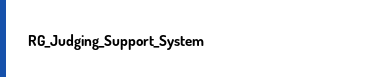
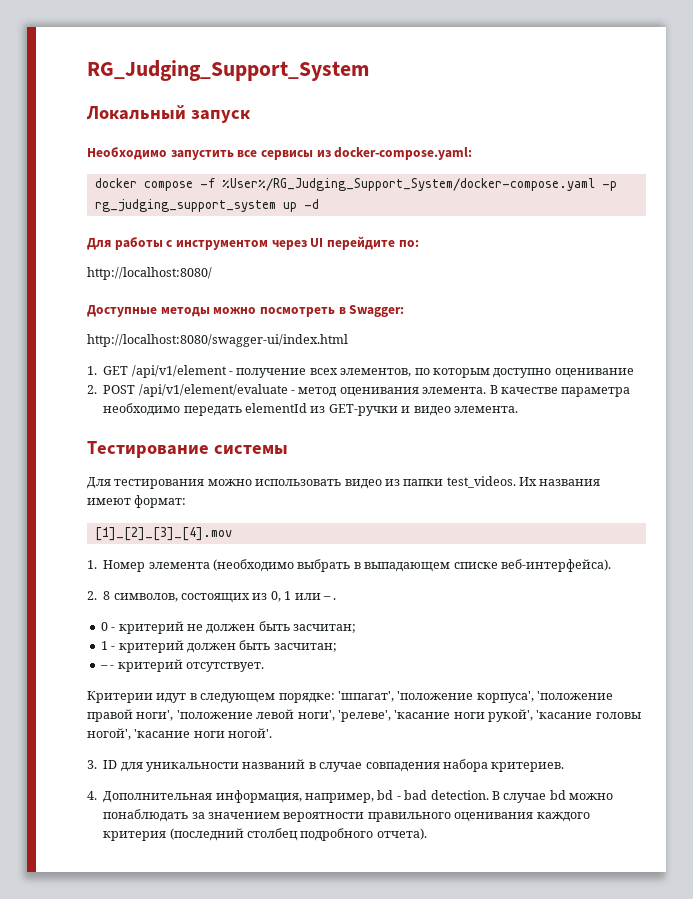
+ Локальный запуск
+ Необходимо запустить все сервисы из docker-compose.yaml:
+ docker compose -f %User%/RG_Judging_Support_System/docker-compose.yaml -p rg_judging_support_system up -d
+ Для работы с инструментом через UI перейдите по:
+ http://localhost:8080/
+ Доступные методы можно посмотреть в Swagger:
+ http://localhost:8080/swagger-ui/index.html
+ 1. GET /api/v1/element - получение всех элементов, по которым доступно оценивание
+ 2. POST /api/v1/element/evaluate - метод оценивания элемента. В качестве параметра необходимо передать elementId из GET-ручки и видео элемента.
+ Тестирование системы
+ Для тестирования можно использовать видео из папки test_videos. Их названия имеют формат:
+ [1]_[2]_[3]_[4].mov
+ 1. Номер элемента (необходимо выбрать в выпадающем списке веб-интерфейса).
+ 2. 8 символов, состоящих из 0, 1 или – .
+ 0 - критерий не должен быть засчитан;
+ 1 - критерий должен быть засчитан;
+ – - критерий отсутствует.
+ Критерии идут в следующем порядке: 'шпагат', 'положение корпуса', 'положение правой ноги', 'положение левой ноги', 'релеве', 'касание ноги рукой', 'касание головы ногой', 'касание ноги ногой'.
+ 3. ID для уникальности названий в случае совпадения набора критериев.
+ 4. Дополнительная информация, например, bd - bad detection. В случае bd можно понаблюдать за значением вероятности правильного оценивания каждого критерия (последний столбец подробного отчета).

